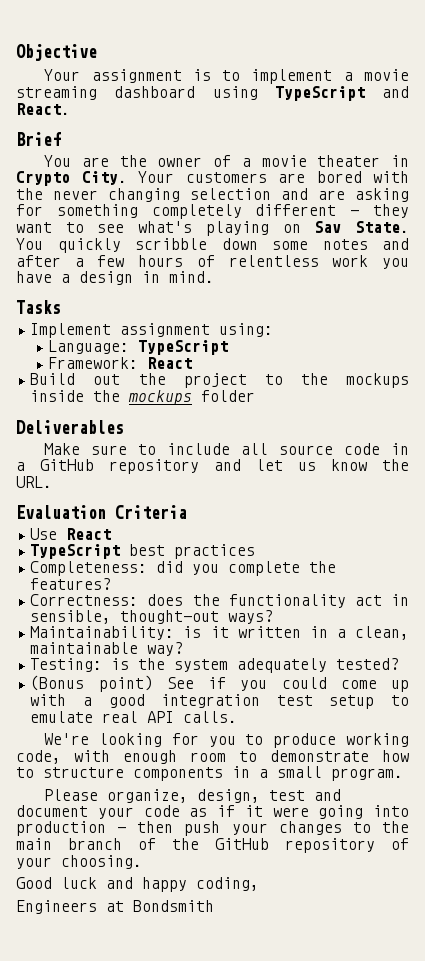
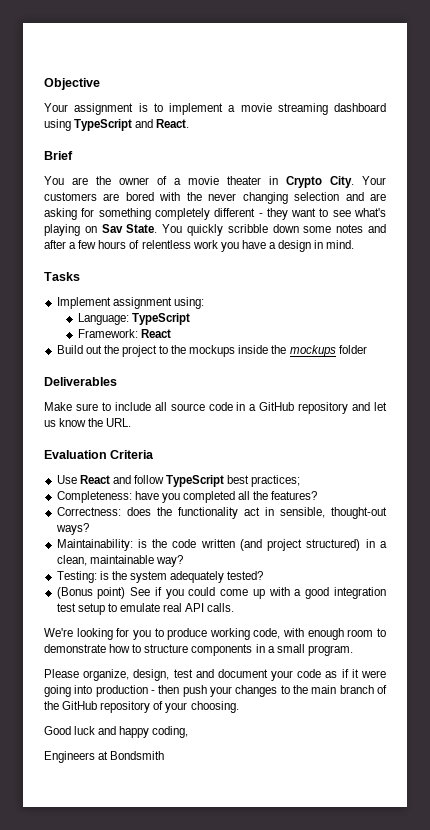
- Use React
- TypeScript best practices
+ Use React and follow TypeScript best practices;
- Completeness: did you complete the features?
+ Completeness: have you completed all the features?
- Maintainability: is it written in a clean, maintainable way?
+ Maintainability: is the code written (and project structured) in a clean, maintainable way?

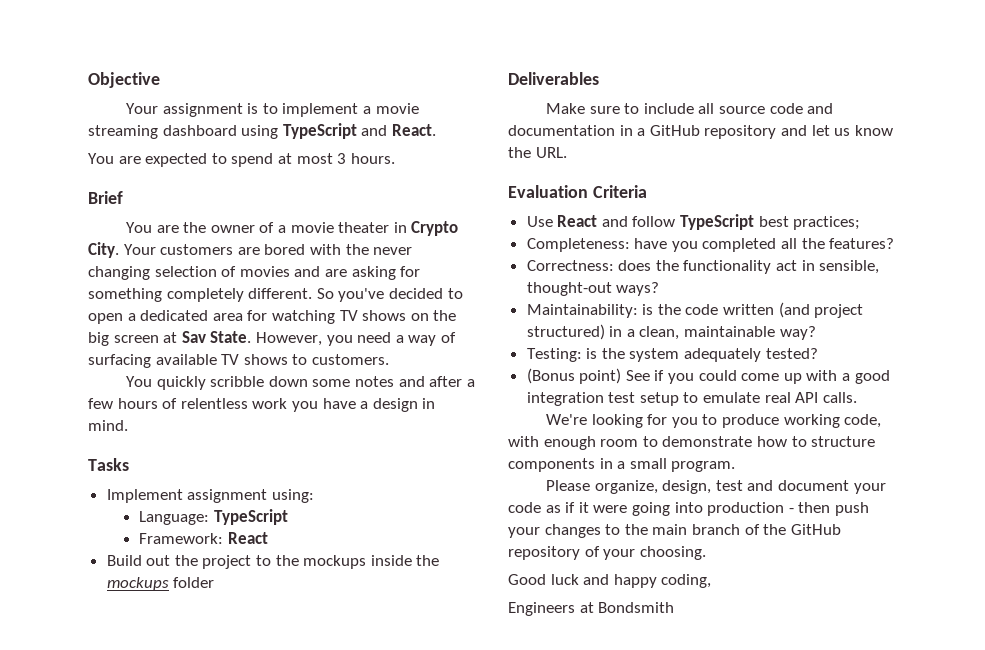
+ You are expected to spend at most 3 hours.
- Your customers are bored with the never changing selection and are asking for something completely different - they want to see what's playing on Sav State. You quickly scribble down some notes and after a few hours of relentless work you have a design in mind.
+ Your customers are bored with the never changing selection of movies and are asking for something completely different. So you've decided to open a dedicated area for watching TV shows on the big screen at Sav State. However, you need a way of surfacing available TV shows to customers.
+ You quickly scribble down some notes and after a few hours of relentless work you have a design in mind.
- Make sure to include all source code in a GitHub repository and let us know the URL.
+ Make sure to include all source code and documentation in a GitHub repository and let us know the URL.

